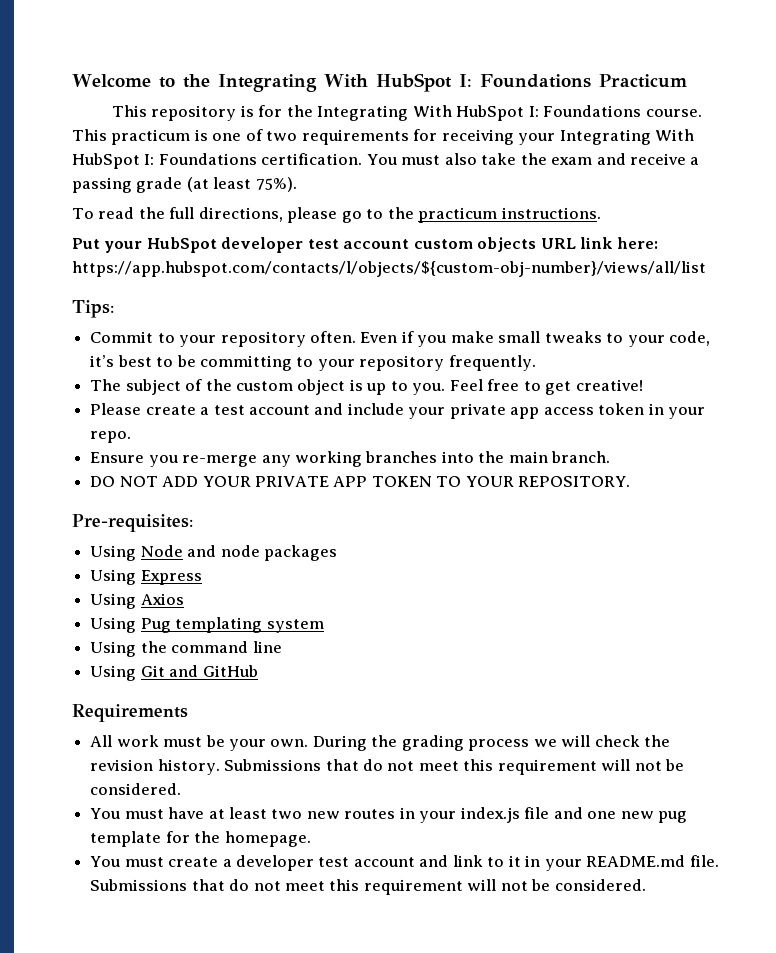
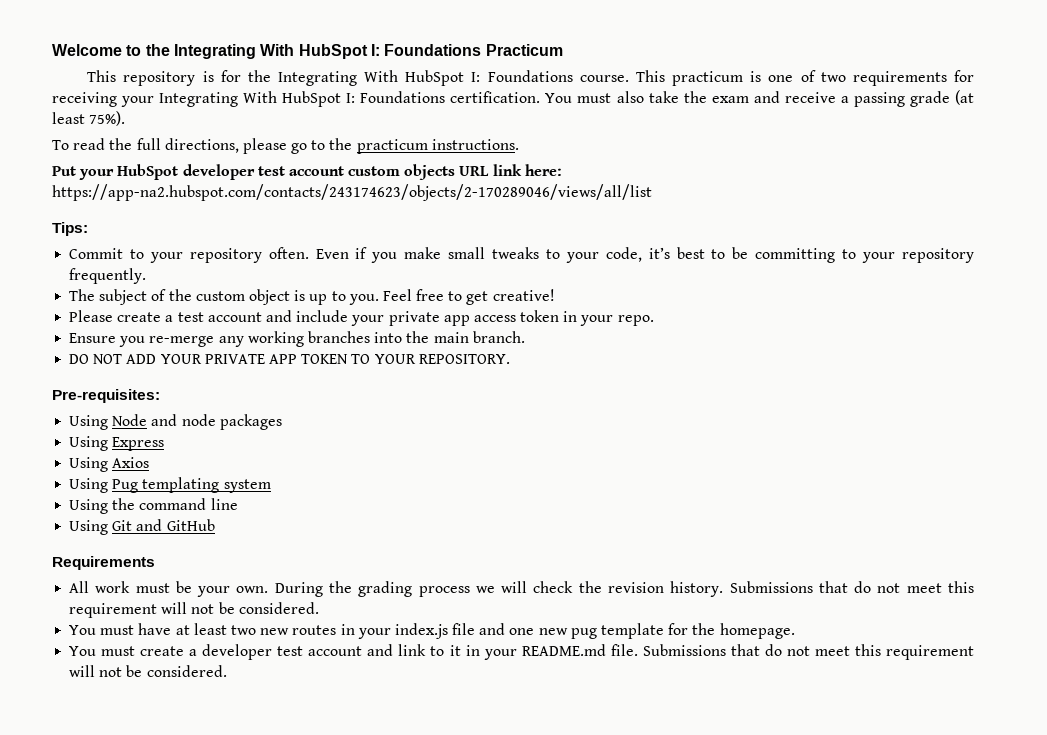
- Put your HubSpot developer test account custom objects URL link here: https://app.hubspot.com/contacts/l/objects/${custom-obj-number}/views/all/list
+ Put your HubSpot developer test account custom objects URL link here: https://app-na2.hubspot.com/contacts/243174623/objects/2-170289046/views/all/list

